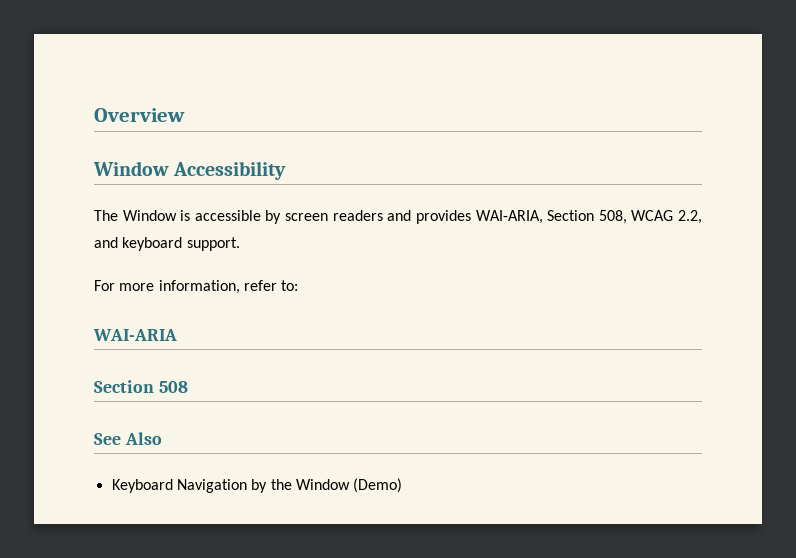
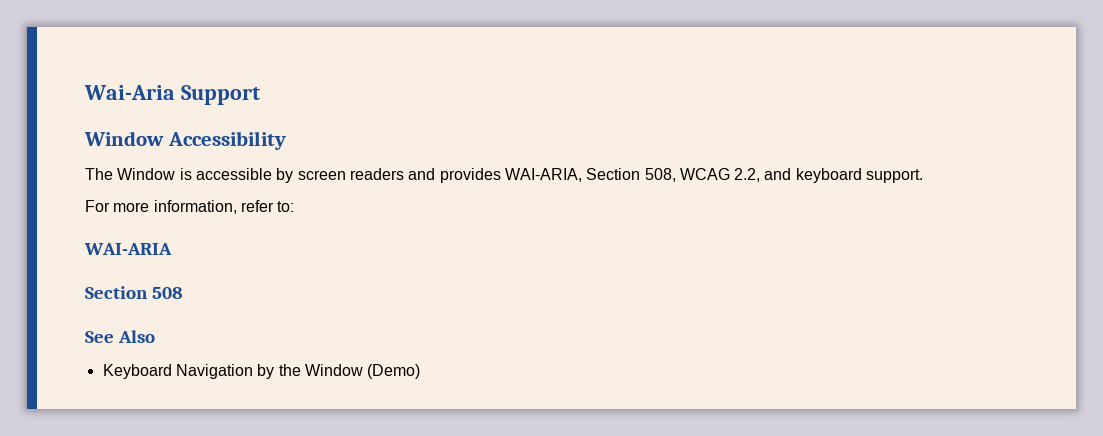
- Overview
+ Wai-Aria Support

